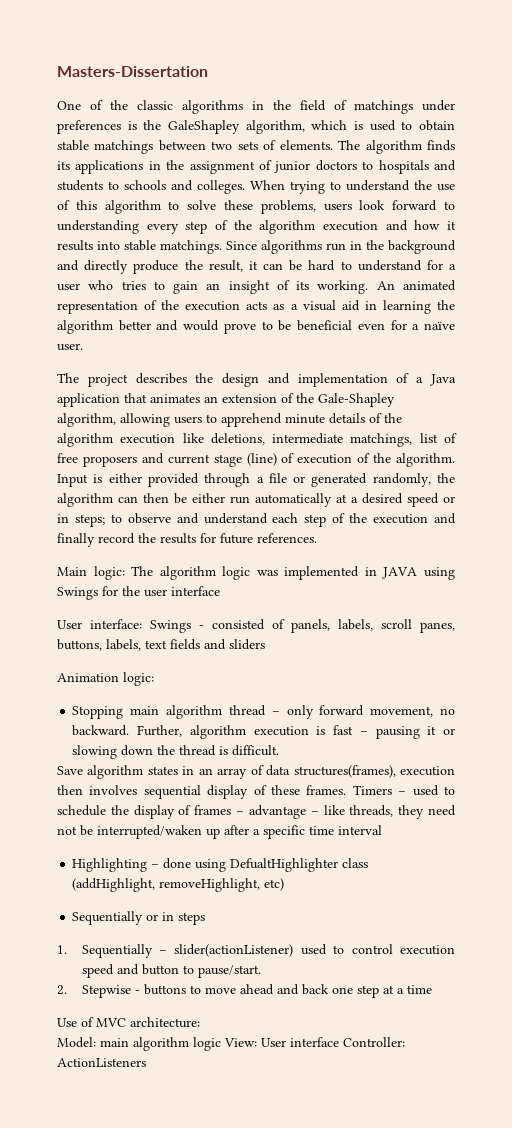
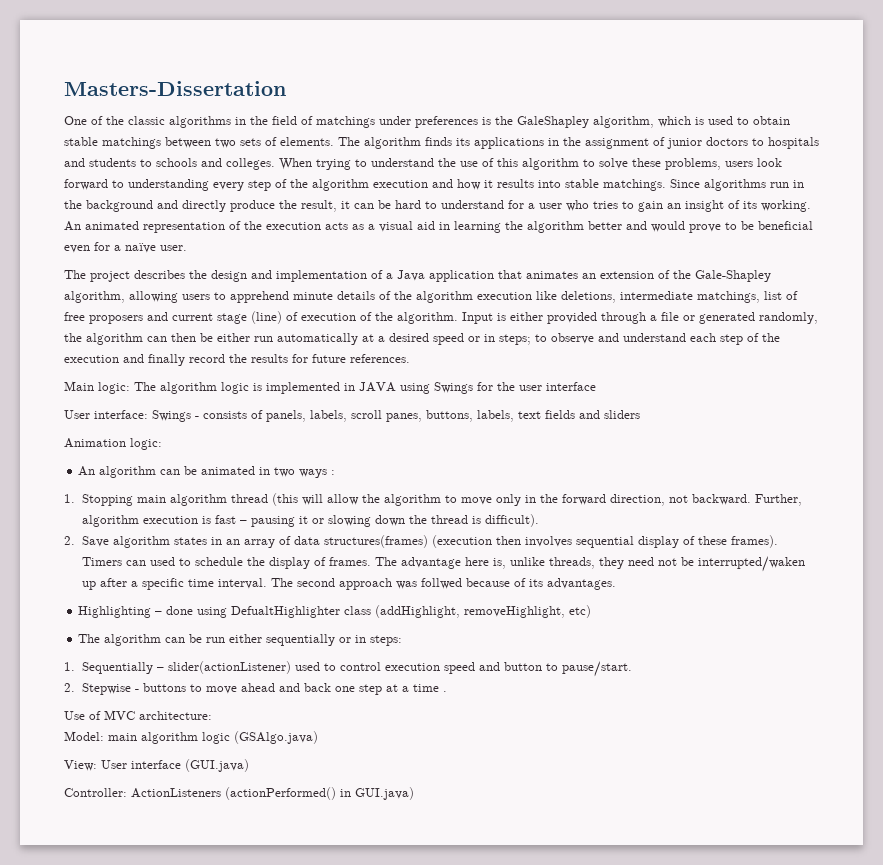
- Main logic: The algorithm logic was implemented in JAVA using Swings for the user interface
+ Main logic: The algorithm logic is implemented in JAVA using Swings for the user interface
- User interface: Swings - consisted of panels, labels, scroll panes, buttons, labels, text fields and sliders
+ User interface: Swings - consists of panels, labels, scroll panes, buttons, labels, text fields and sliders
- Stopping main algorithm thread – only forward movement, no backward.
+ An algorithm can be animated in two ways :
+ 1. Stopping main algorithm thread (this will allow the algorithm to move only in the forward direction, not backward.
- Further, algorithm execution is fast – pausing it or slowing down the thread is difficult.
- Save algorithm states in an array of data structures(frames), execution then involves sequential display of these frames. Timers – used to schedule the display of frames – advantage – like threads, they need not be interrupted/waken up after a specific time interval
+ Further, algorithm execution is fast – pausing it or slowing down the thread is difficult).
+ 2. Save algorithm states in an array of data structures(frames) (execution then involves sequential display of these frames). Timers can used to schedule the display of frames. The advantage here is, unlike threads, they need not be interrupted/waken up after a specific time interval. The second approach was follwed because of its advantages.
- Sequentially or in steps
+ The algorithm can be run either sequentially or in steps:
- 2. Stepwise - buttons to move ahead and back one step at a time
+ 2. Stepwise - buttons to move ahead and back one step at a time .
- Model: main algorithm logic View: User interface Controller: ActionListeners
+ Model: main algorithm logic (GSAlgo.java)
+ View: User interface (GUI.java)
+ Controller: ActionListeners (actionPerformed() in GUI.java)

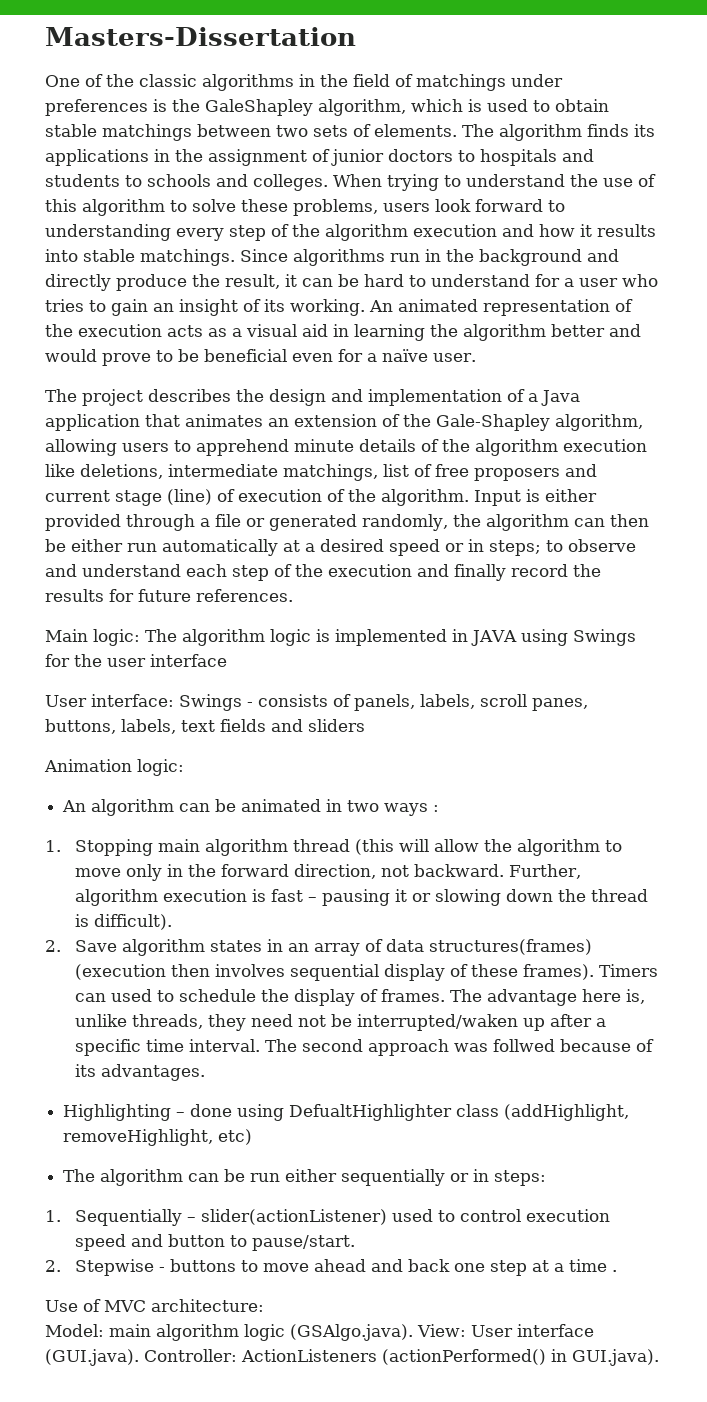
- Model: main algorithm logic (GSAlgo.java)
- View: User interface (GUI.java)
- Controller: ActionListeners (actionPerformed() in GUI.java)
+ Model: main algorithm logic (GSAlgo.java). View: User interface (GUI.java). Controller: ActionListeners (actionPerformed() in GUI.java).

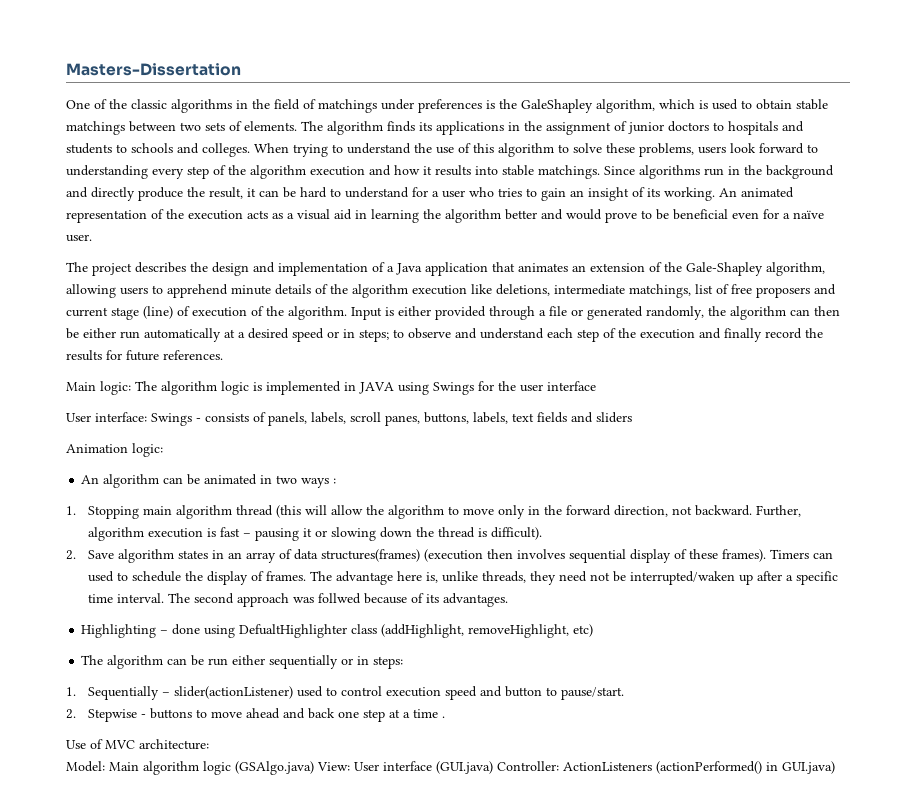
- Model: main algorithm logic (GSAlgo.java). View: User interface (GUI.java). Controller: ActionListeners (actionPerformed() in GUI.java).
+ Model: Main algorithm logic (GSAlgo.java) View: User interface (GUI.java) Controller: ActionListeners (actionPerformed() in GUI.java)

